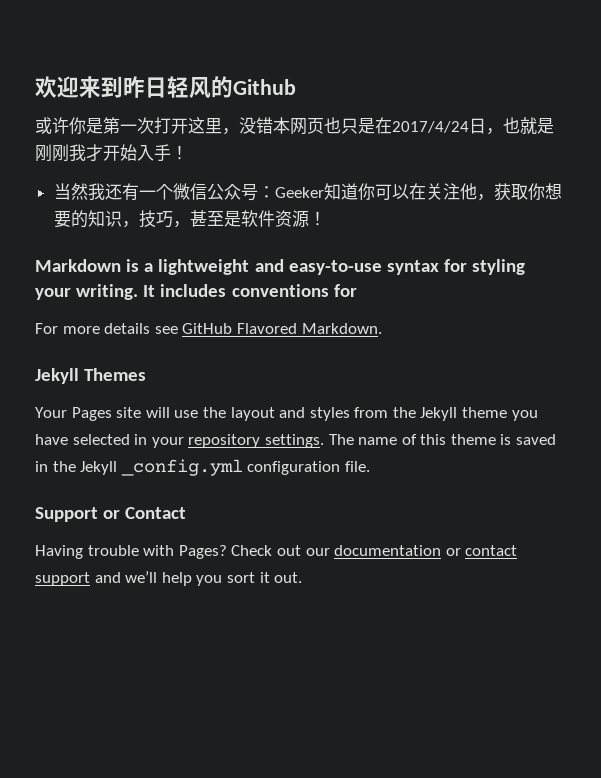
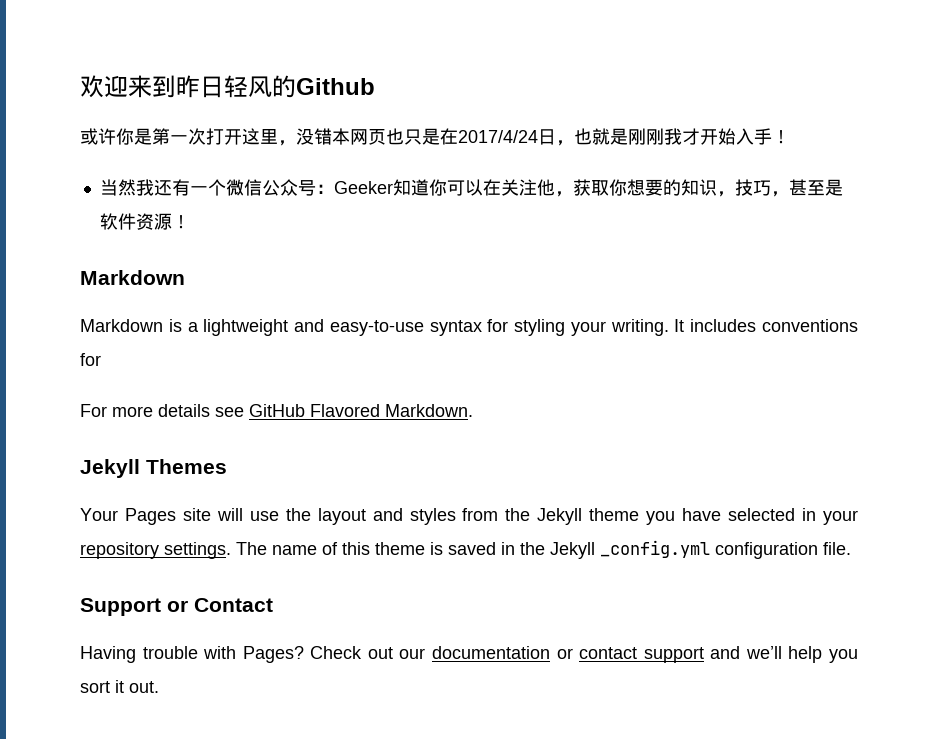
  当然我还有一个微信公众号：Geeker知道你可以在关注他，获取你想要的知识，技巧，甚至是软件资源！
+ Markdown

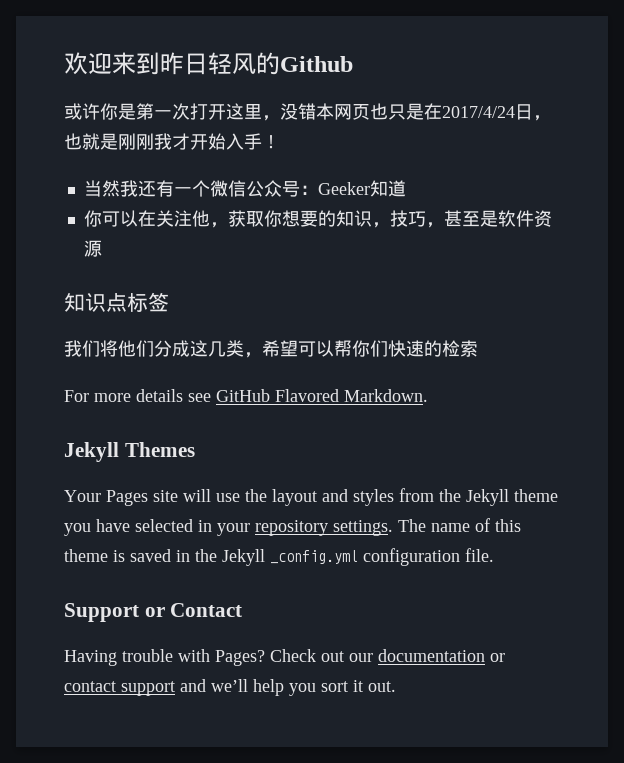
- 当然我还有一个微信公众号：Geeker知道你可以在关注他，获取你想要的知识，技巧，甚至是软件资源！
- Markdown
- Markdown is a lightweight and easy-to-use syntax for styling your writing. It includes conventions for
+ 当然我还有一个微信公众号：Geeker知道
+ 你可以在关注他，获取你想要的知识，技巧，甚至是软件资源
+ 知识点标签
+ 我们将他们分成这几类，希望可以帮你们快速的检索

